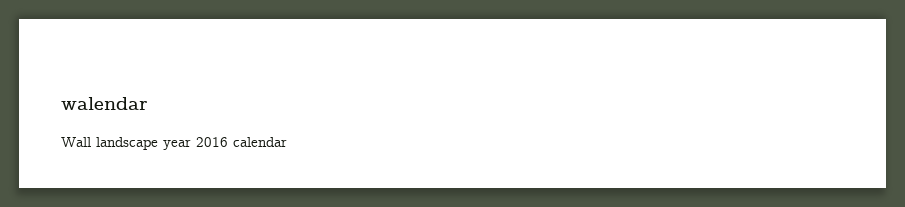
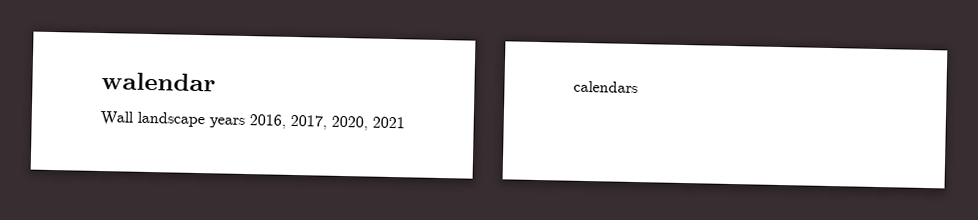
- Wall landscape year 2016 calendar
+ Wall landscape years 2016, 2017, 2020, 2021 calendars

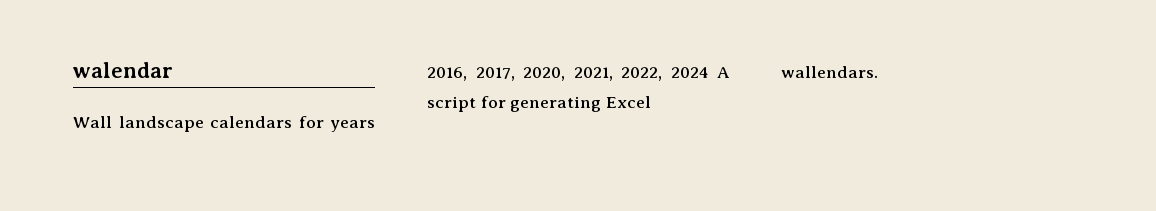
- Wall landscape years 2016, 2017, 2020, 2021 calendars
+ Wall landscape calendars for years 2016, 2017, 2020, 2021, 2022, 2024 A script for generating Excel wallendars.

